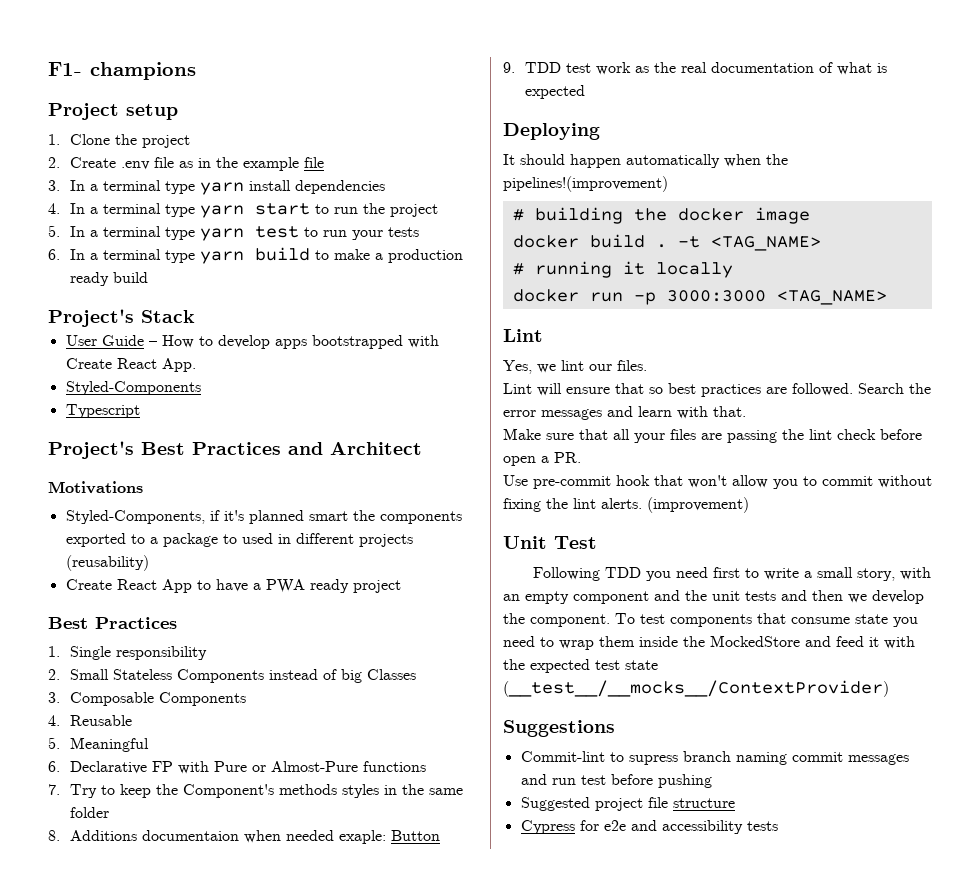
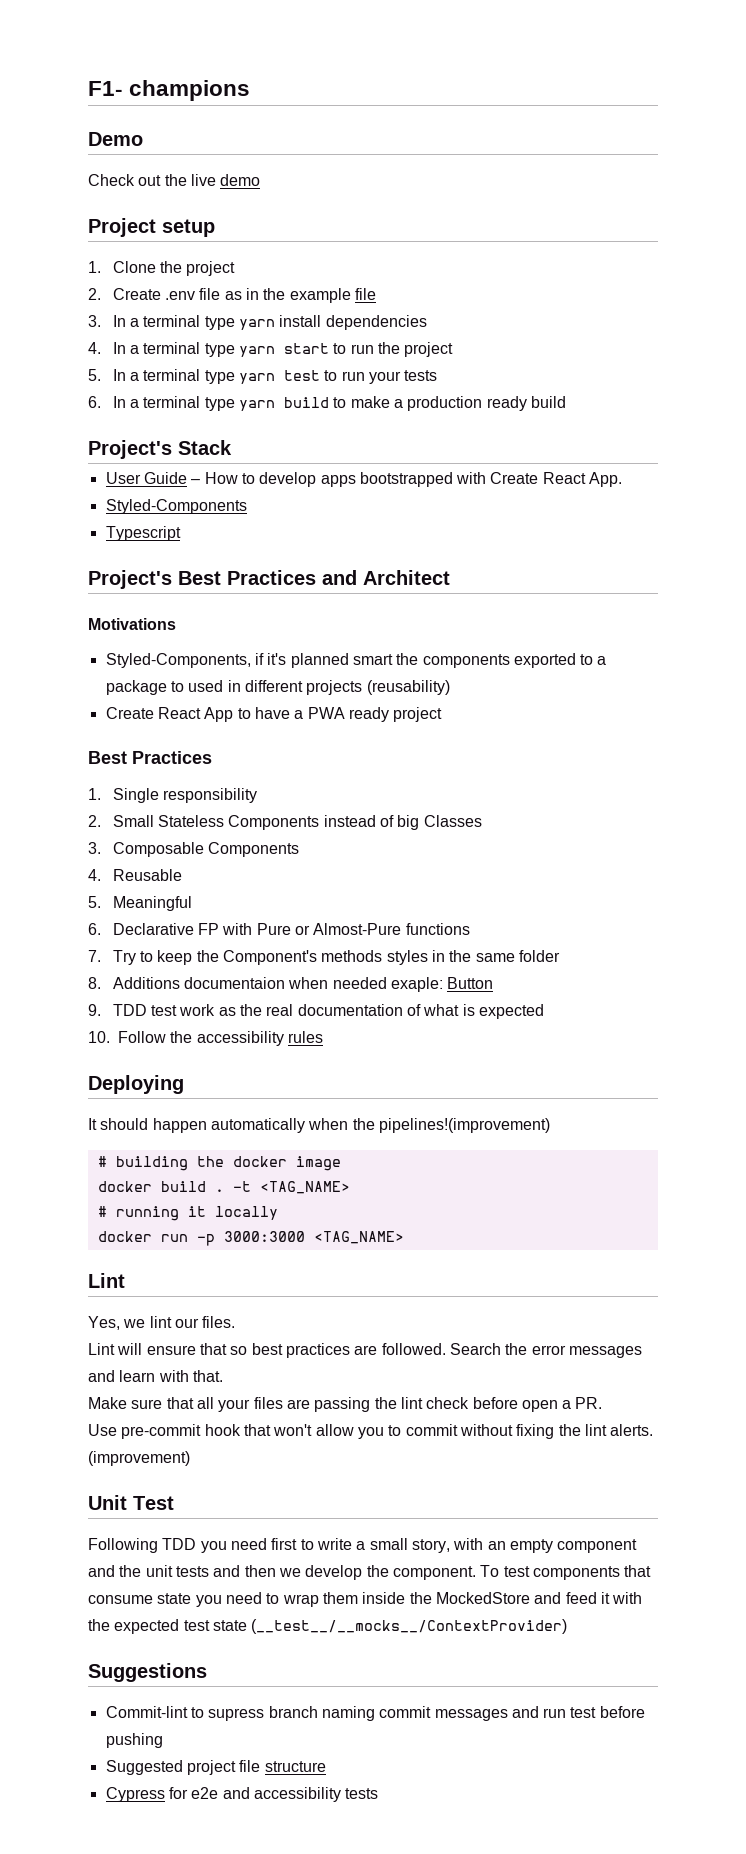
+ Demo
+ Check out the live demo
+ 10. Follow the accessibility rules

